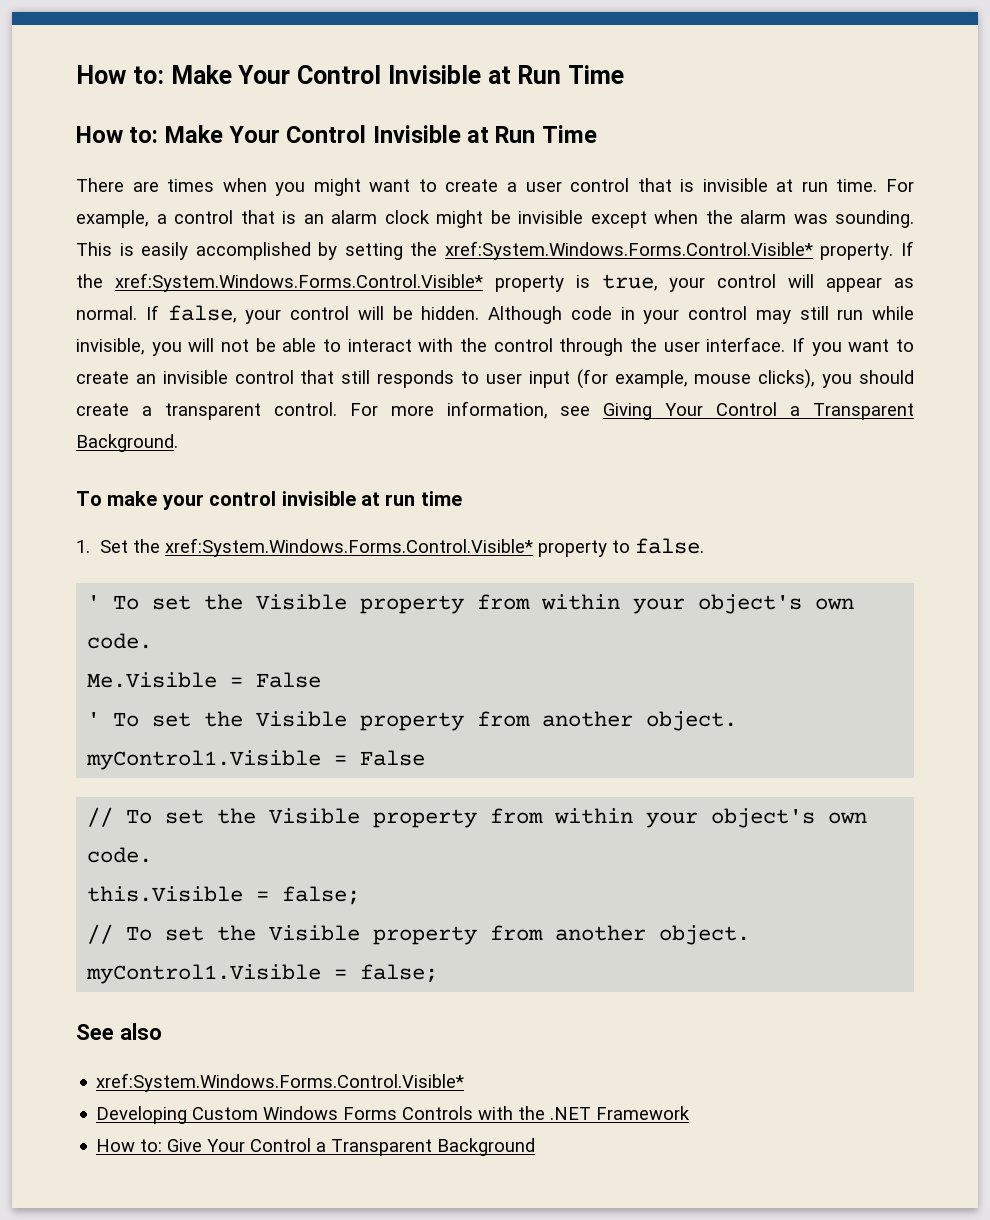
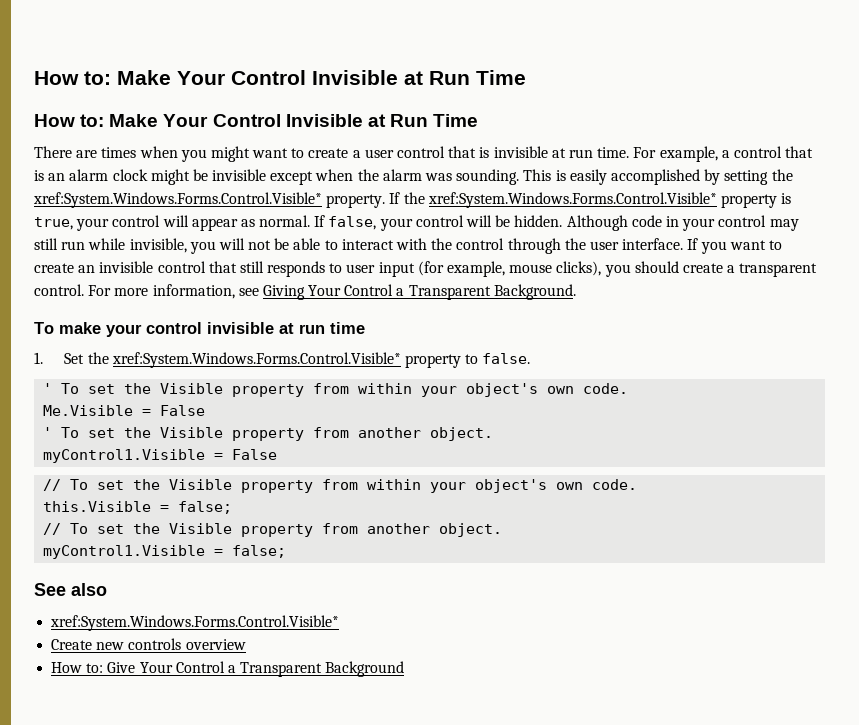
- Developing Custom Windows Forms Controls with the .NET Framework
+ Create new controls overview

